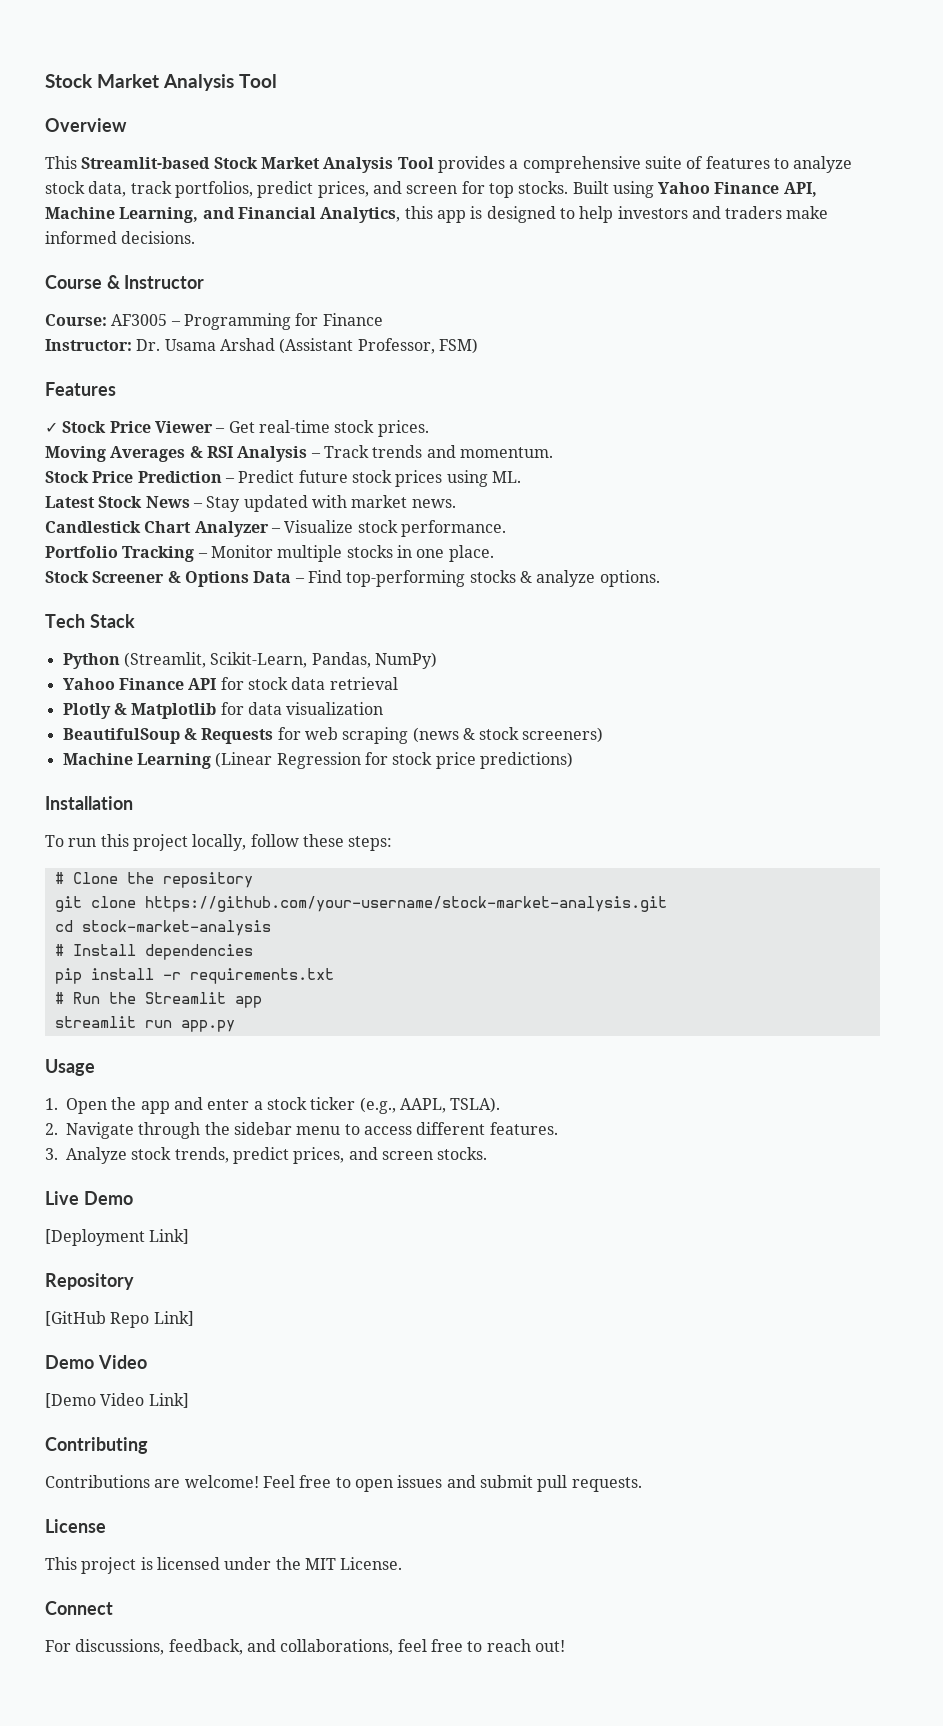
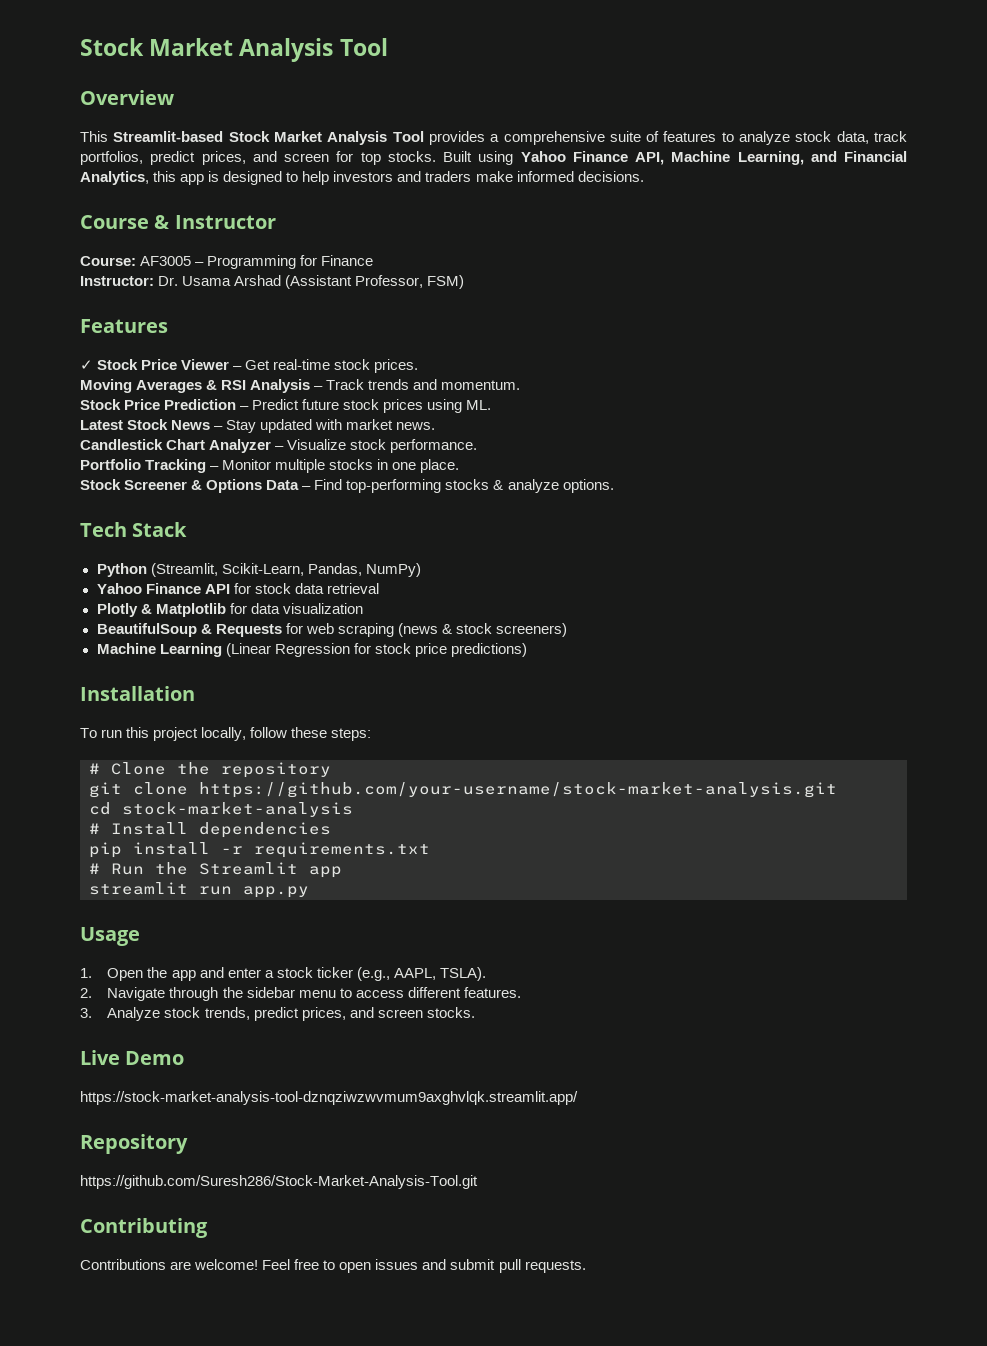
- [Deployment Link]
+ https://stock-market-analysis-tool-dznqziwzwvmum9axghvlqk.streamlit.app/
- [GitHub Repo Link]
- Demo Video
- [Demo Video Link]
+ https://github.com/Suresh286/Stock-Market-Analysis-Tool.git
- License
- This project is licensed under the MIT License.
- Connect
- For discussions, feedback, and collaborations, feel free to reach out!

